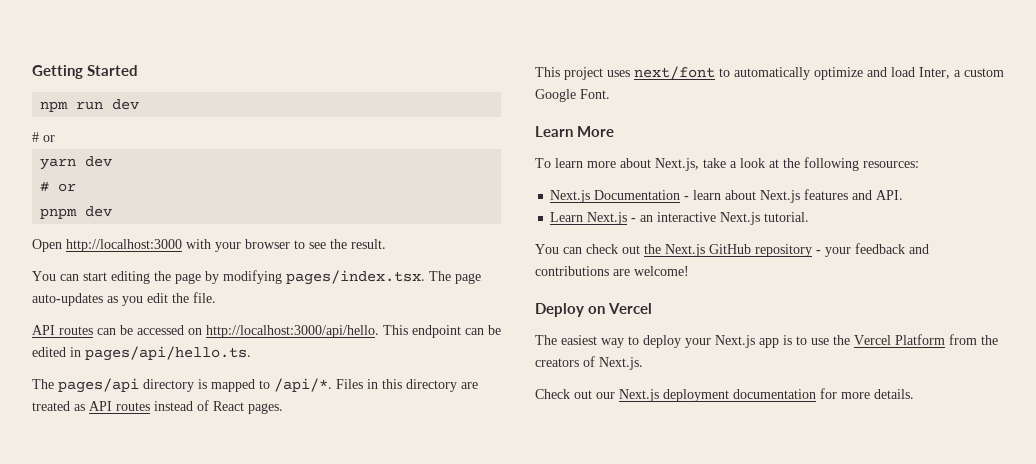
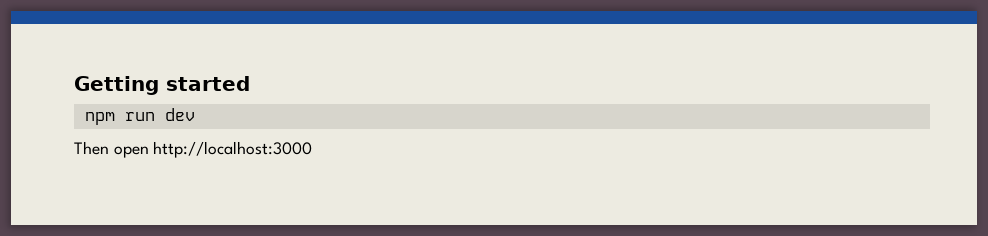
- Getting Started
+ Getting started
  npm run dev
- # or
- yarn dev
- # or
- pnpm dev
- Open http://localhost:3000 with your browser to see the result.
- You can start editing the page by modifying pages/index.tsx. The page auto-updates as you edit the file.
- API routes can be accessed on http://localhost:3000/api/hello. This endpoint can be edited in pages/api/hello.ts.
- The pages/api directory is mapped to /api/*. Files in this directory are treated as API routes instead of React pages.
- This project uses next/font to automatically optimize and load Inter, a custom Google Font.
- Learn More
- To learn more about Next.js, take a look at the following resources:
- Next.js Documentation - learn about Next.js features and API.
- Learn Next.js - an interactive Next.js tutorial.
- You can check out the Next.js GitHub repository - your feedback and contributions are welcome!
- Deploy on Vercel
- The easiest way to deploy your Next.js app is to use the Vercel Platform from the creators of Next.js.
- Check out our Next.js deployment documentation for more details.
+ Then open http://localhost:3000

